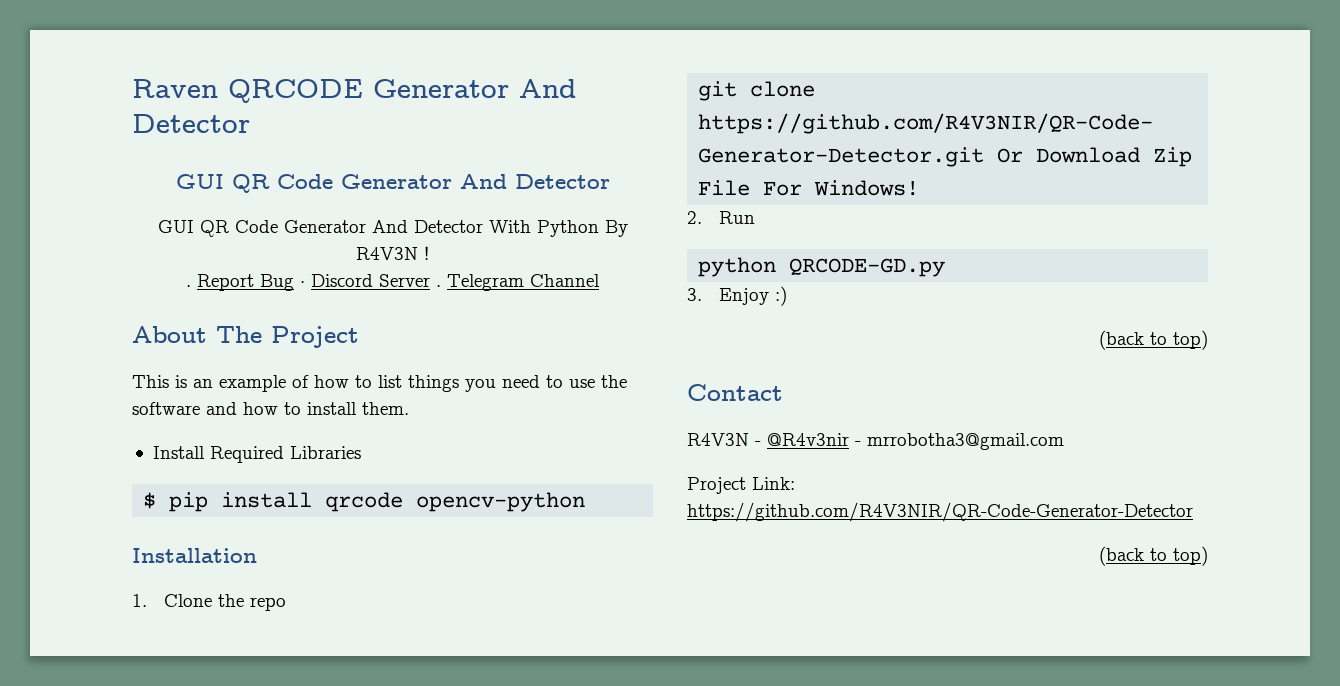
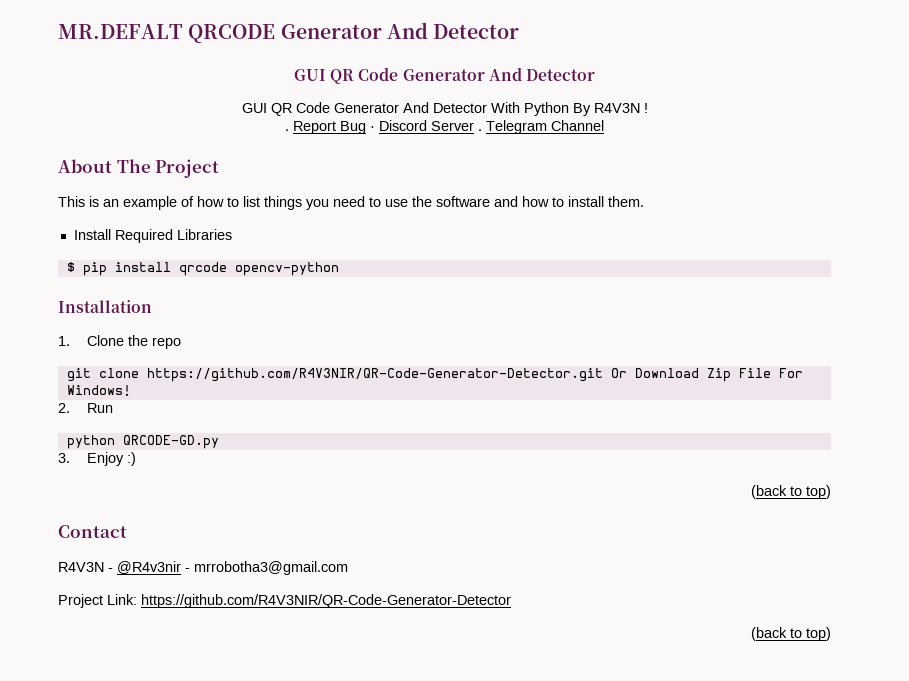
- Raven QRCODE Generator And Detector
+ MR.DEFALT QRCODE Generator And Detector

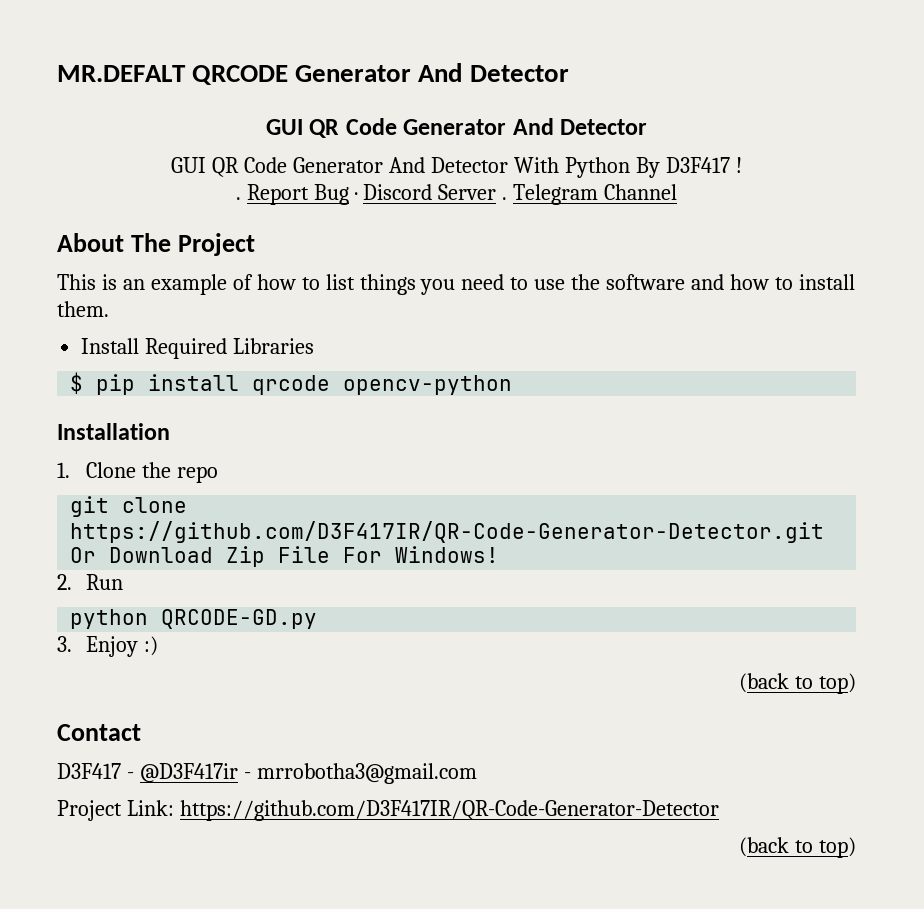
- GUI QR Code Generator And Detector With Python By R4V3N !
+ GUI QR Code Generator And Detector With Python By D3F417 !
- git clone https://github.com/R4V3NIR/QR-Code-Generator-Detector.git Or Download Zip File For Windows!
+ git clone https://github.com/D3F417IR/QR-Code-Generator-Detector.git Or Download Zip File For Windows!
- R4V3N - @R4v3nir - mrrobotha3@gmail.com
+ D3F417 - @D3F417ir - mrrobotha3@gmail.com
- Project Link: https://github.com/R4V3NIR/QR-Code-Generator-Detector
+ Project Link: https://github.com/D3F417IR/QR-Code-Generator-Detector

